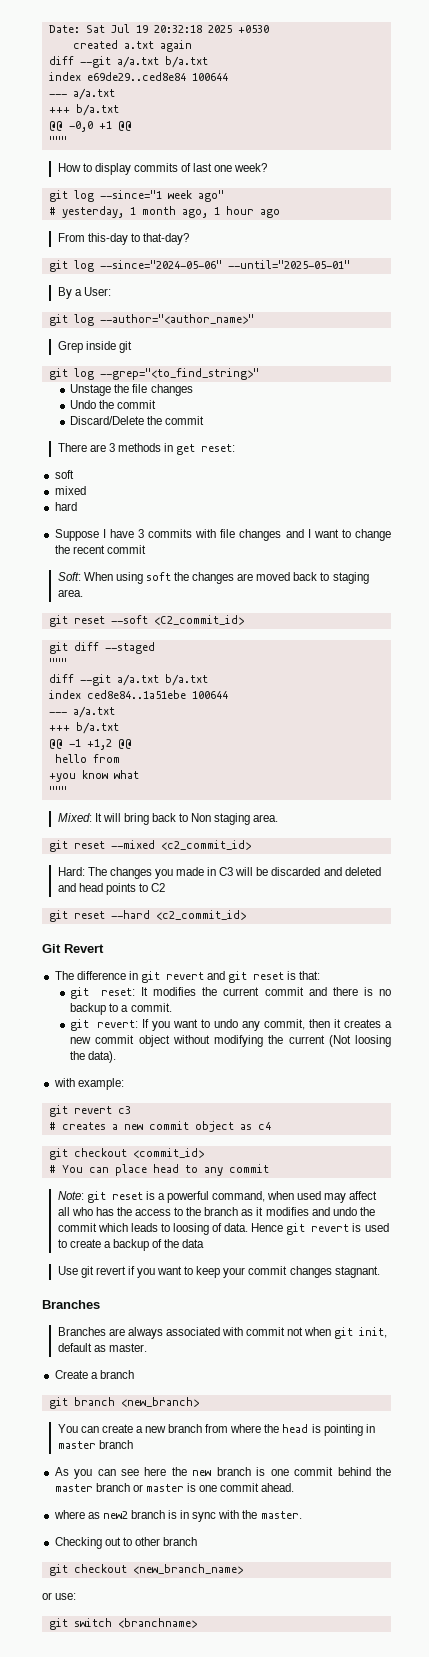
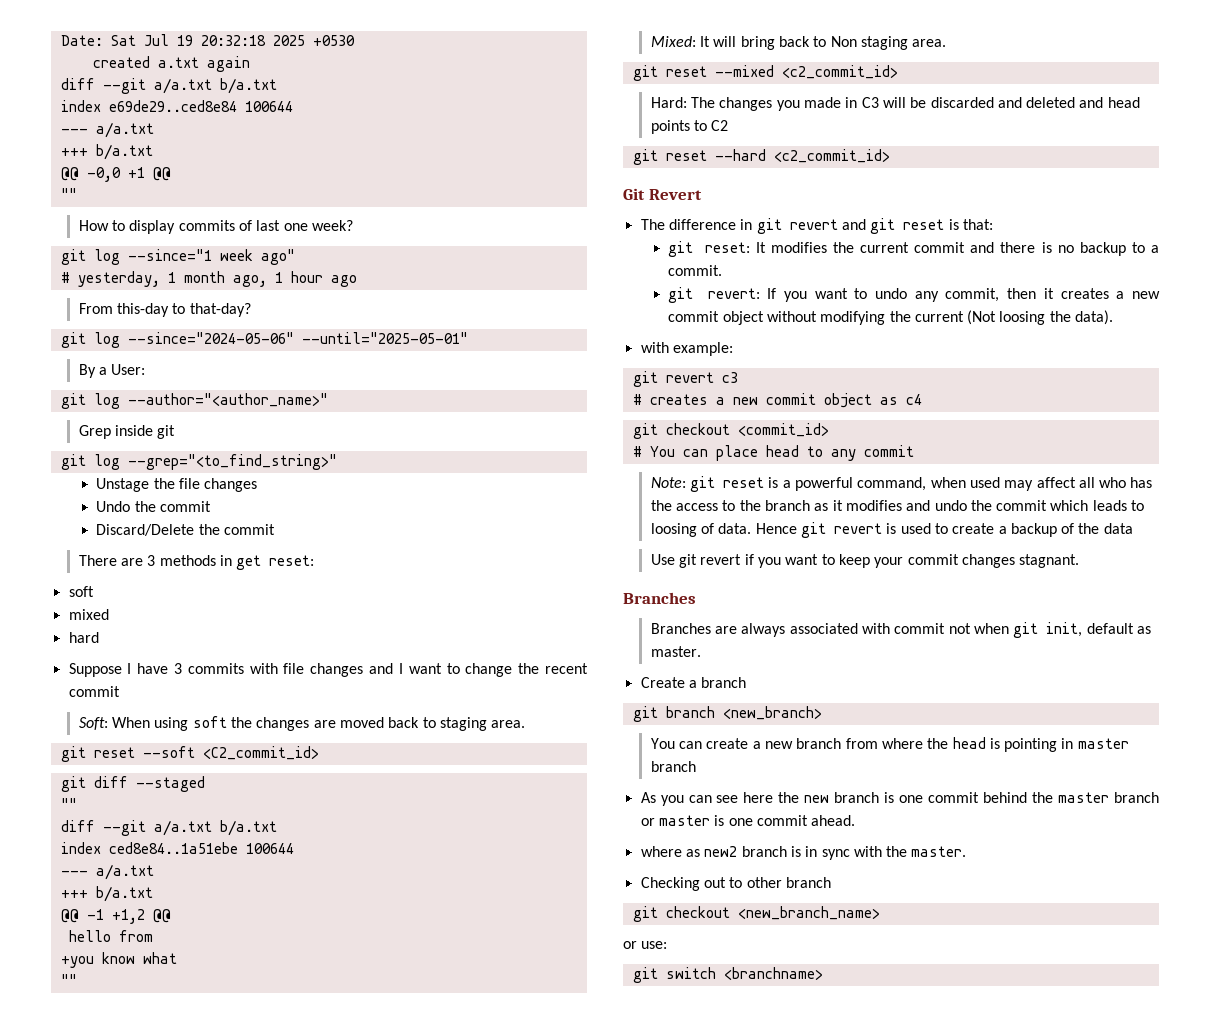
  @@ -0,0 +1 @@
- """
+ ""
  git diff --staged
- """
+ ""
  +you know what
- """
+ ""

